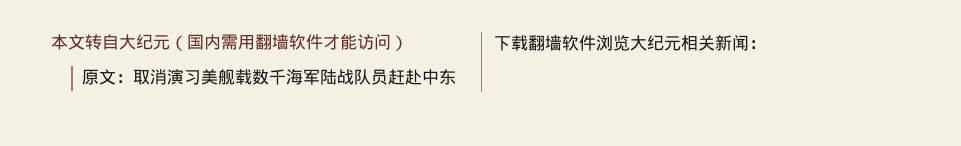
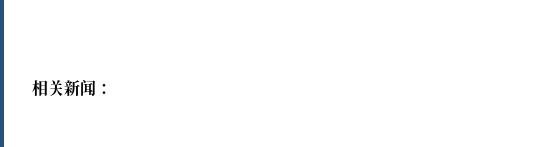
- 本文转自大纪元（国内需用翻墙软件才能访问）
- 原文：取消演习美舰载数千海军陆战队员赶赴中东
- 下载翻墙软件浏览大纪元相关新闻：
+ 相关新闻：

